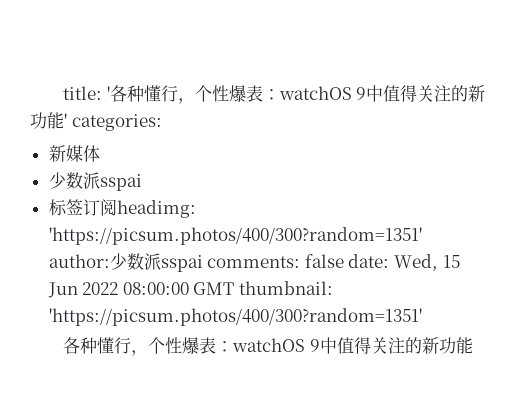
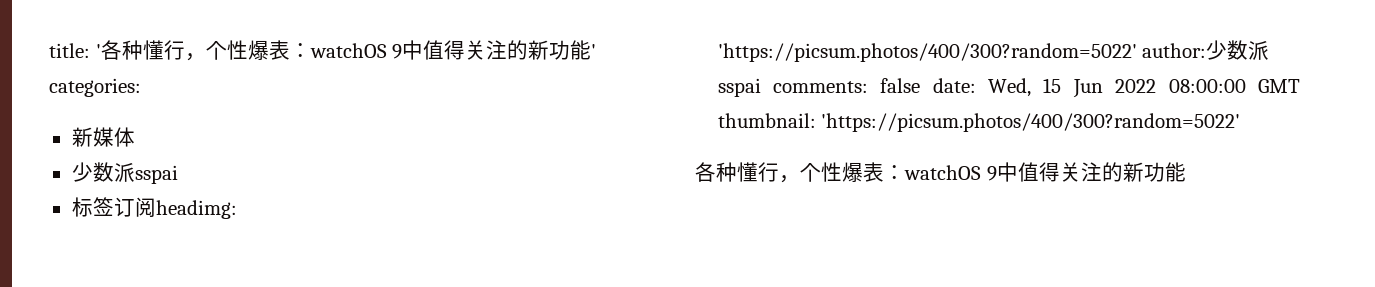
- 标签订阅headimg: 'https://picsum.photos/400/300?random=1351' author:少数派sspai comments: false date: Wed, 15 Jun 2022 08:00:00 GMT thumbnail: 'https://picsum.photos/400/300?random=1351'
+ 标签订阅headimg: 'https://picsum.photos/400/300?random=5022' author:少数派sspai comments: false date: Wed, 15 Jun 2022 08:00:00 GMT thumbnail: 'https://picsum.photos/400/300?random=5022'

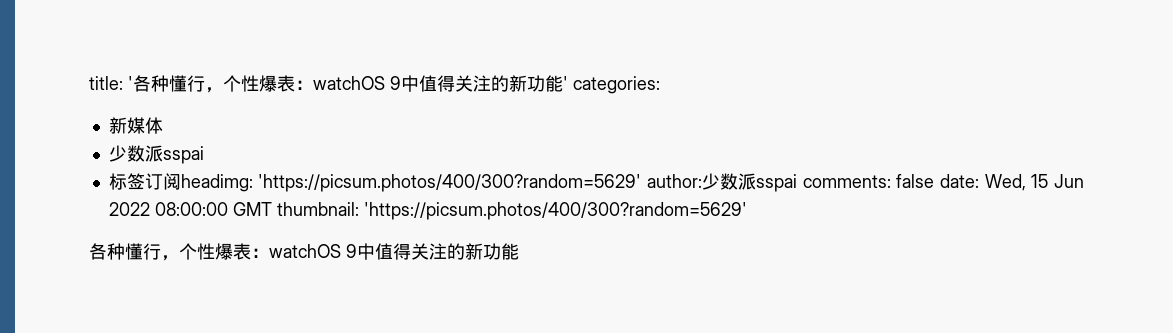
- 标签订阅headimg: 'https://picsum.photos/400/300?random=5022' author:少数派sspai comments: false date: Wed, 15 Jun 2022 08:00:00 GMT thumbnail: 'https://picsum.photos/400/300?random=5022'
+ 标签订阅headimg: 'https://picsum.photos/400/300?random=5629' author:少数派sspai comments: false date: Wed, 15 Jun 2022 08:00:00 GMT thumbnail: 'https://picsum.photos/400/300?random=5629'

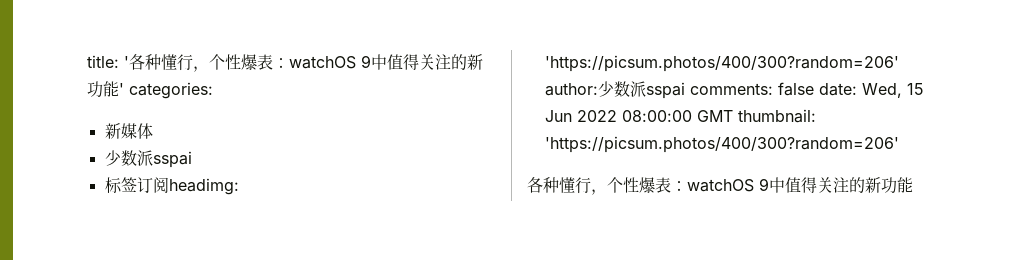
- 标签订阅headimg: 'https://picsum.photos/400/300?random=5629' author:少数派sspai comments: false date: Wed, 15 Jun 2022 08:00:00 GMT thumbnail: 'https://picsum.photos/400/300?random=5629'
+ 标签订阅headimg: 'https://picsum.photos/400/300?random=206' author:少数派sspai comments: false date: Wed, 15 Jun 2022 08:00:00 GMT thumbnail: 'https://picsum.photos/400/300?random=206'

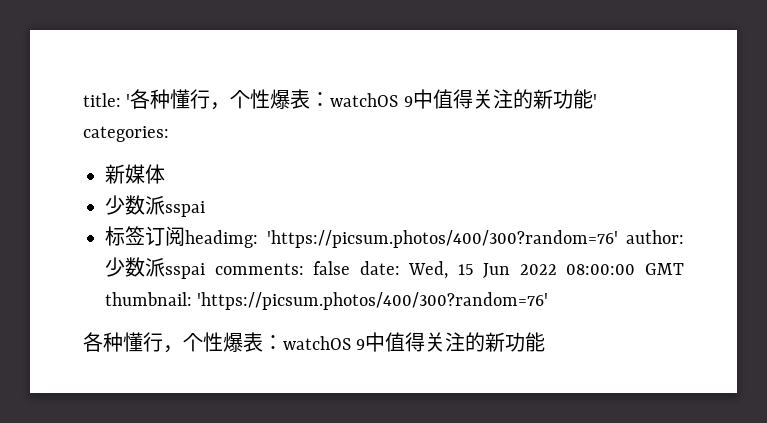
- 标签订阅headimg: 'https://picsum.photos/400/300?random=206' author:少数派sspai comments: false date: Wed, 15 Jun 2022 08:00:00 GMT thumbnail: 'https://picsum.photos/400/300?random=206'
+ 标签订阅headimg: 'https://picsum.photos/400/300?random=76' author:少数派sspai comments: false date: Wed, 15 Jun 2022 08:00:00 GMT thumbnail: 'https://picsum.photos/400/300?random=76'

